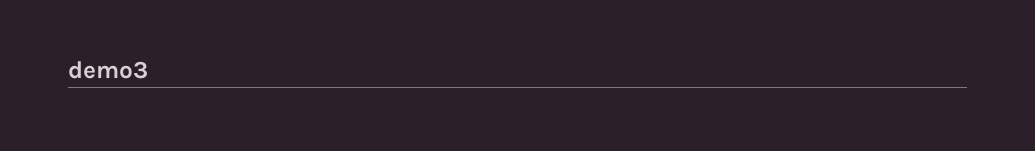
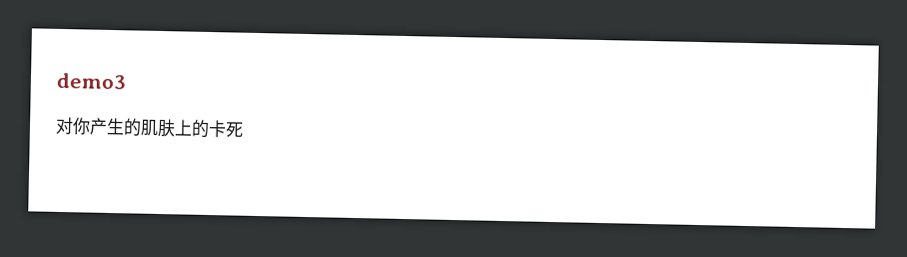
+ 对你产生的肌肤上的卡死

